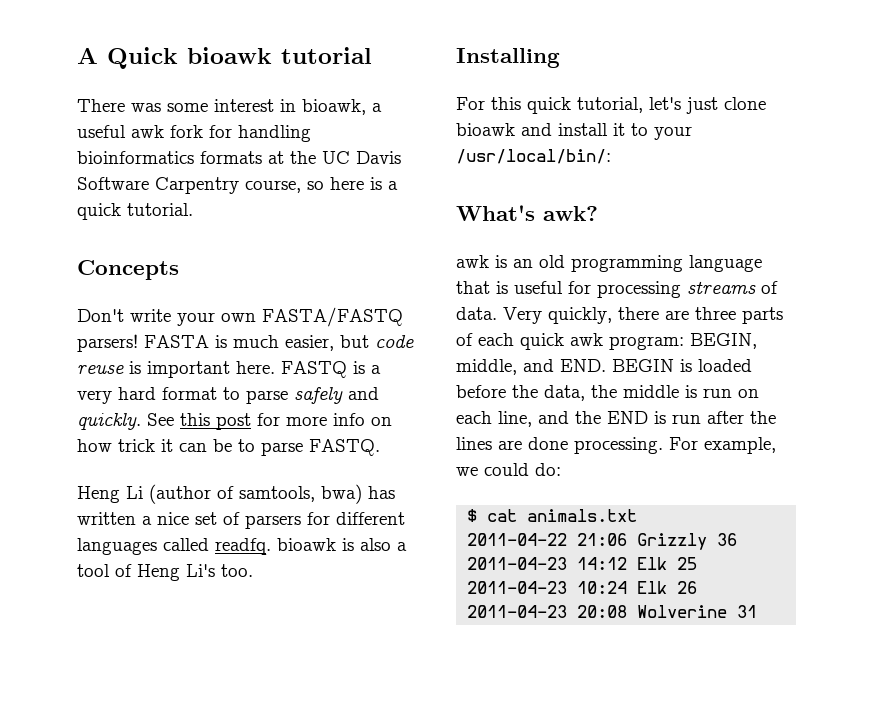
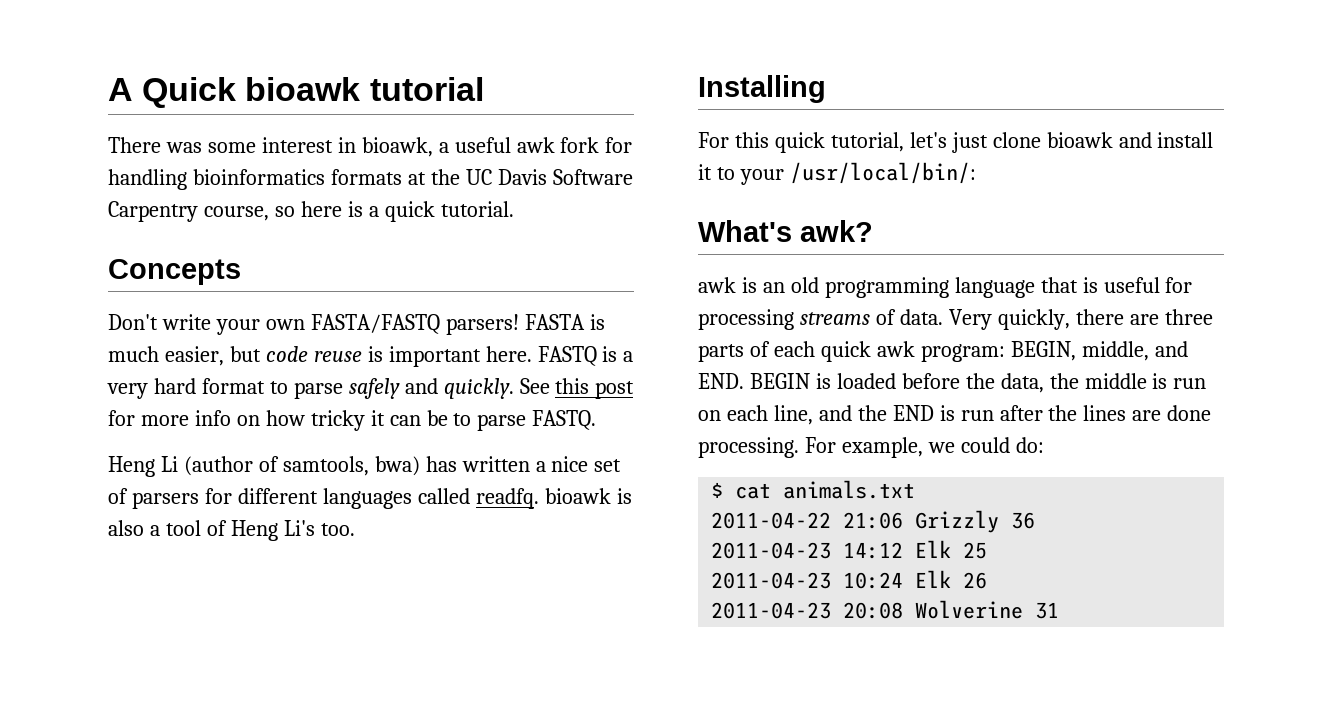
- See this post for more info on how trick it can be to parse FASTQ.
+ See this post for more info on how tricky it can be to parse FASTQ.

